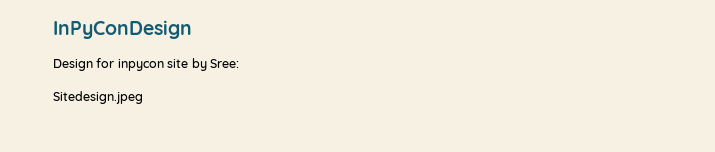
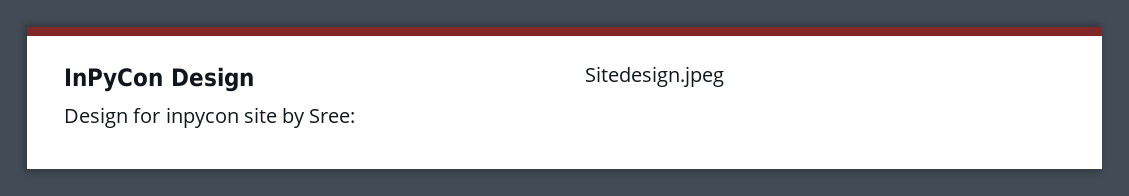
- InPyConDesign
+ InPyCon Design

